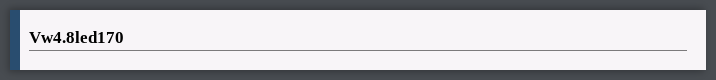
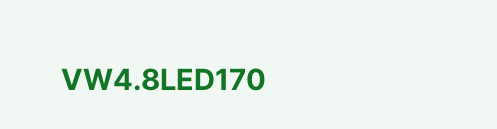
- Vw4.8led170
+ VW4.8LED170

